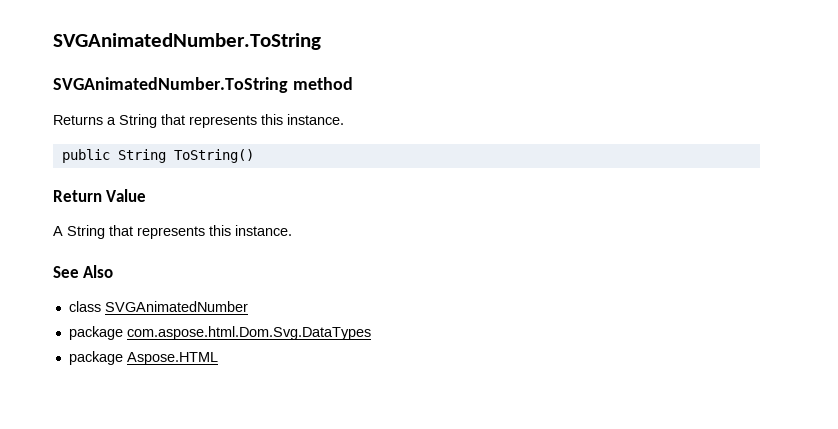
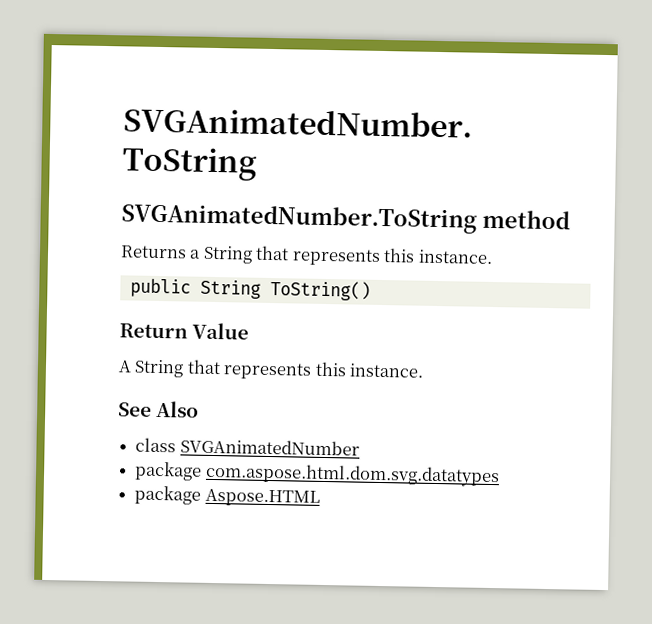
- package com.aspose.html.Dom.Svg.DataTypes
+ package com.aspose.html.dom.svg.datatypes

